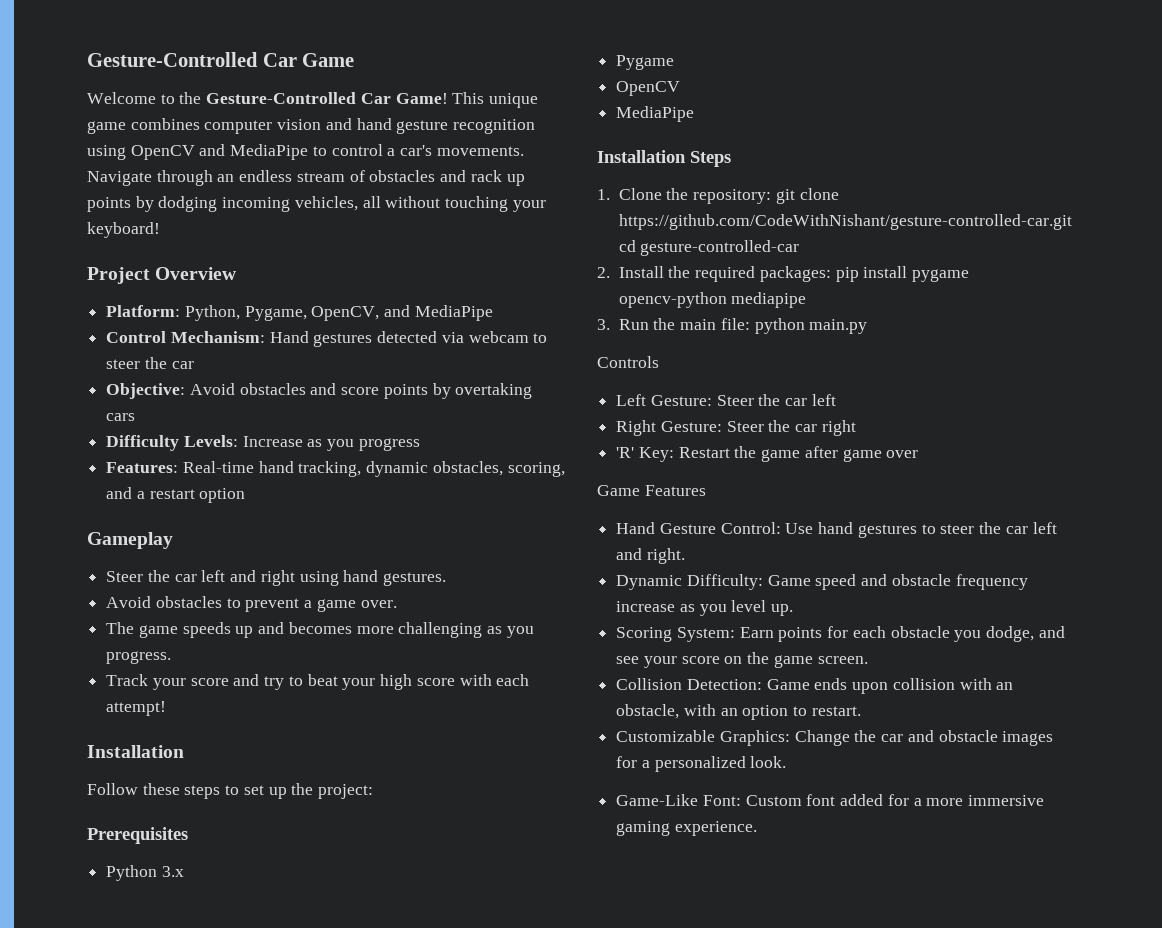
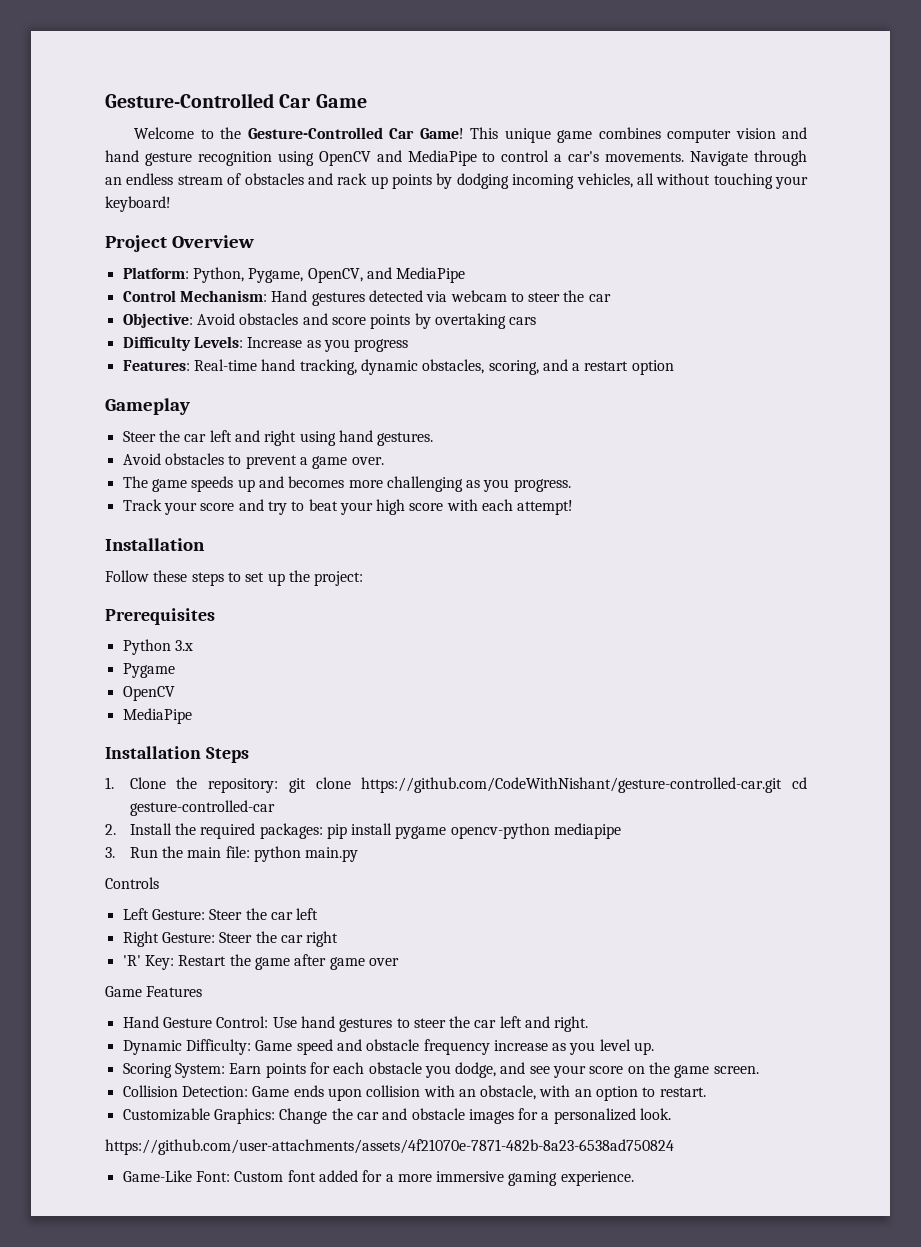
+ https://github.com/user-attachments/assets/4f21070e-7871-482b-8a23-6538ad750824

